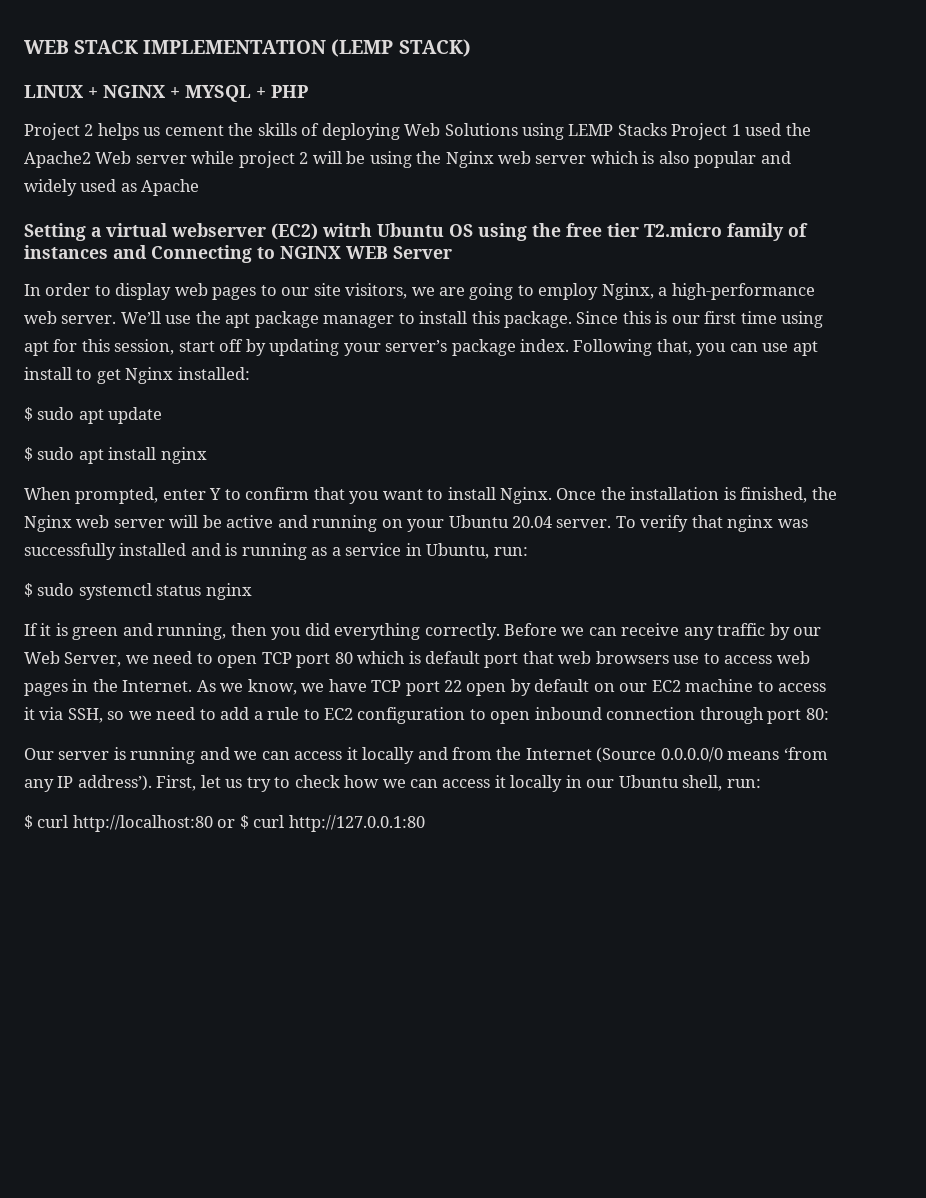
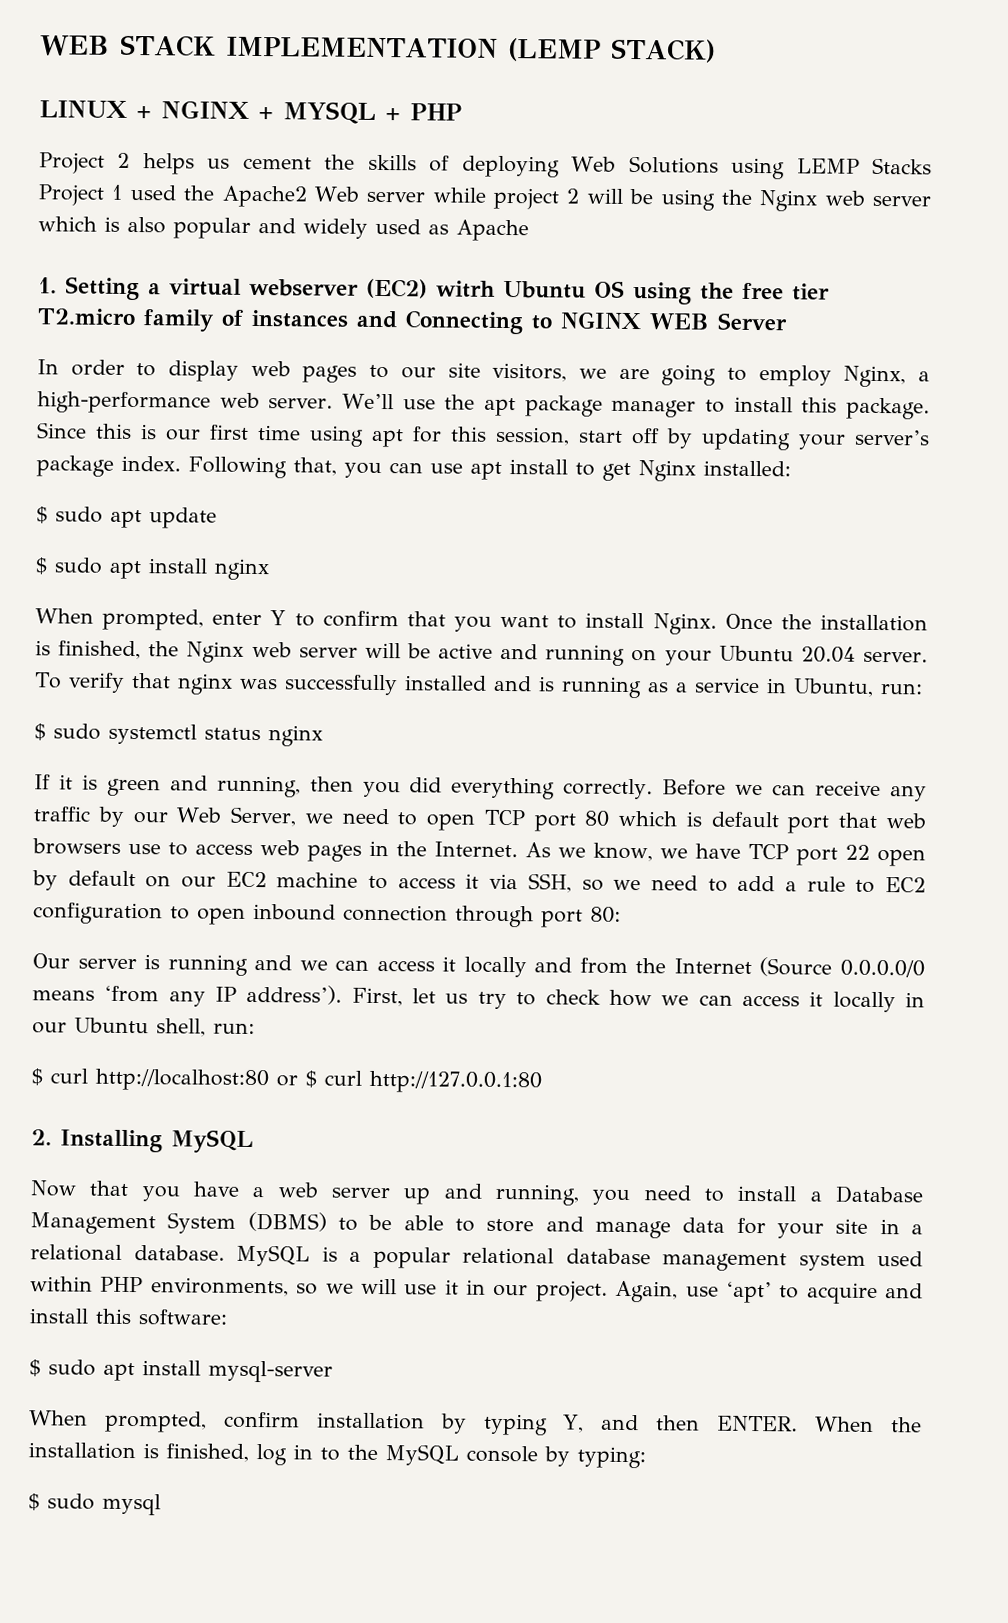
- Setting a virtual webserver (EC2) witrh Ubuntu OS using the free tier T2.micro family of instances and Connecting to NGINX WEB Server
+ 1. Setting a virtual webserver (EC2) witrh Ubuntu OS using the free tier T2.micro family of instances and Connecting to NGINX WEB Server
+ 2. Installing MySQL
+ Now that you have a web server up and running, you need to install a Database Management System (DBMS) to be able to store and manage data for your site in a relational database. MySQL is a popular relational database management system used within PHP environments, so we will use it in our project. Again, use ‘apt’ to acquire and install this software:
+ $ sudo apt install mysql-server
+ When prompted, confirm installation by typing Y, and then ENTER. When the installation is finished, log in to the MySQL console by typing:
+ $ sudo mysql

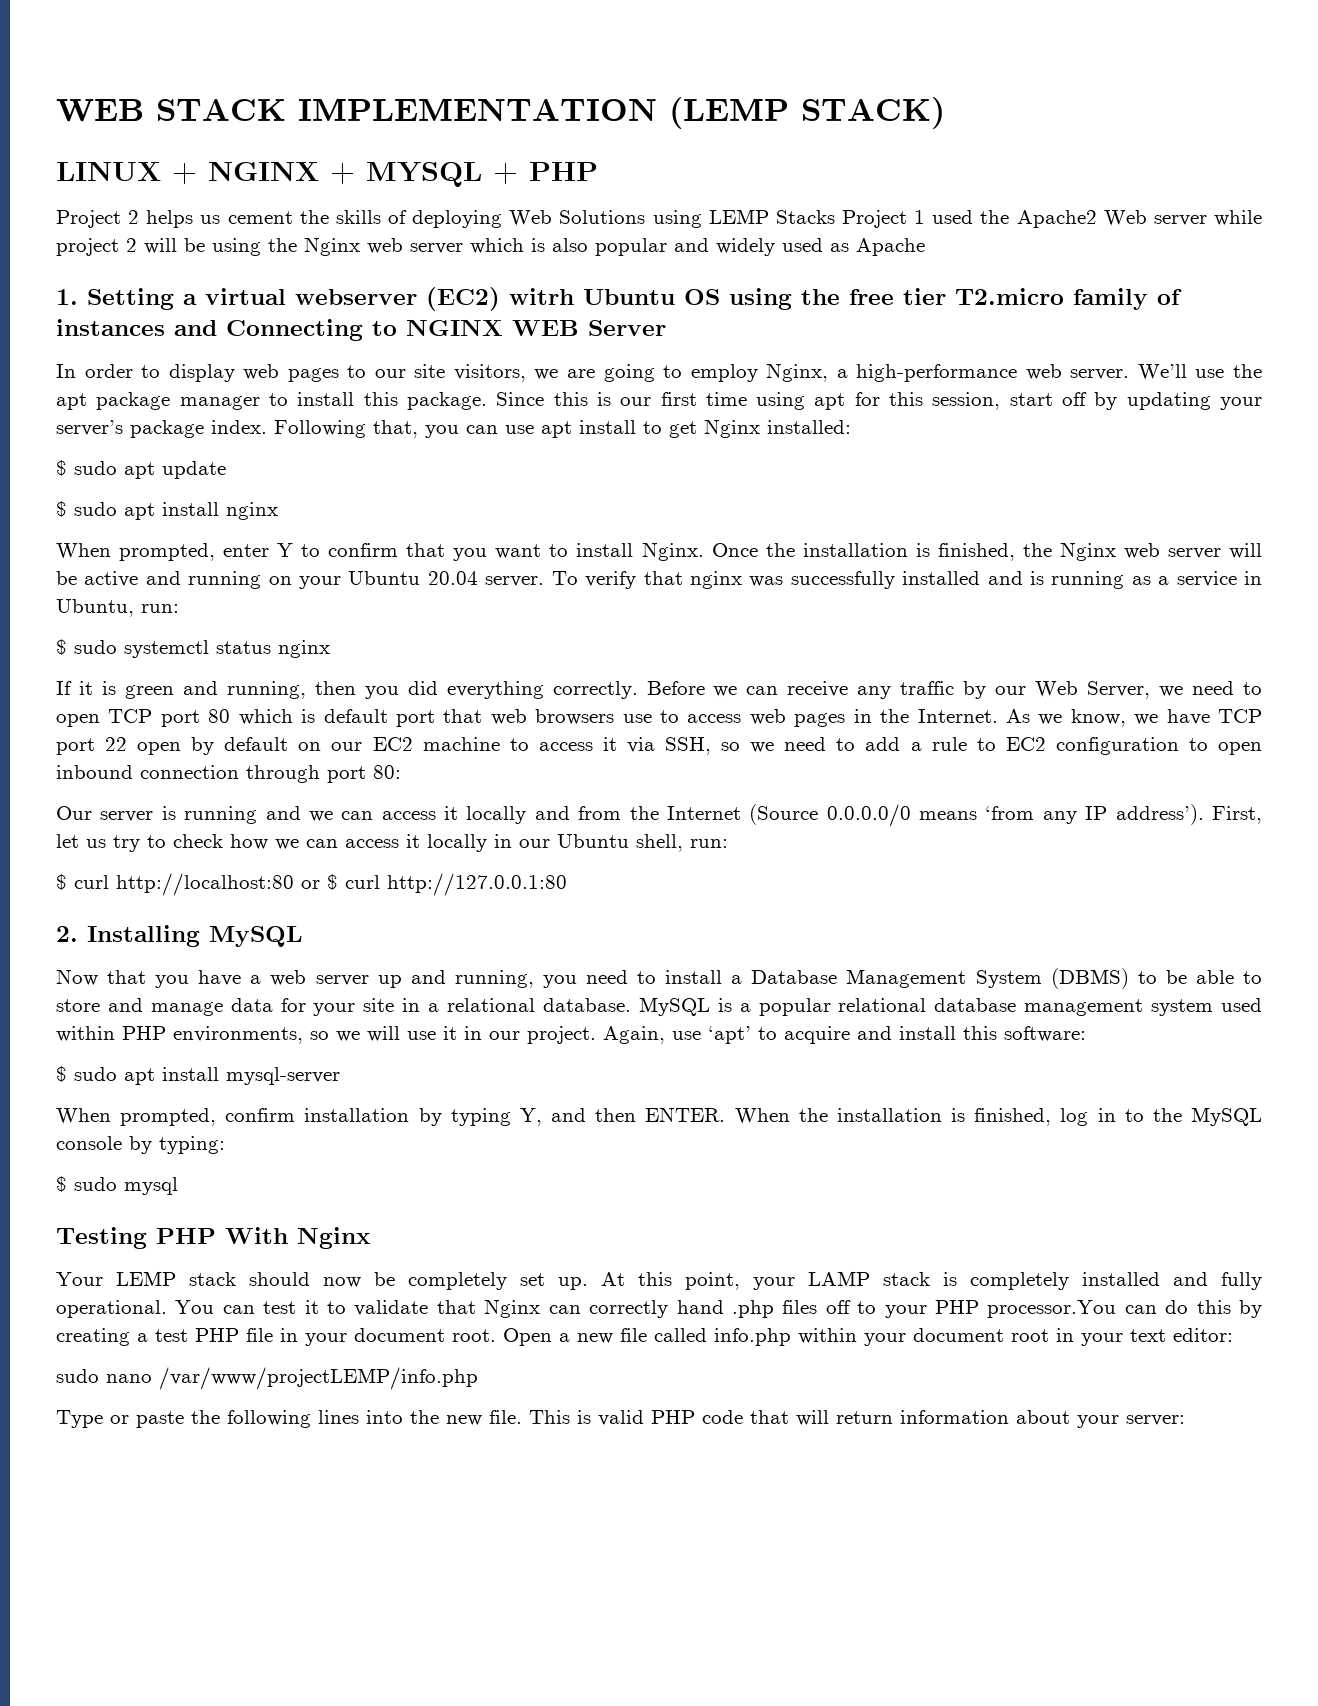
+ Testing PHP With Nginx
+ Your LEMP stack should now be completely set up. At this point, your LAMP stack is completely installed and fully operational. You can test it to validate that Nginx can correctly hand .php files off to your PHP processor.You can do this by creating a test PHP file in your document root. Open a new file called info.php within your document root in your text editor:
+ sudo nano /var/www/projectLEMP/info.php
+ Type or paste the following lines into the new file. This is valid PHP code that will return information about your server:

